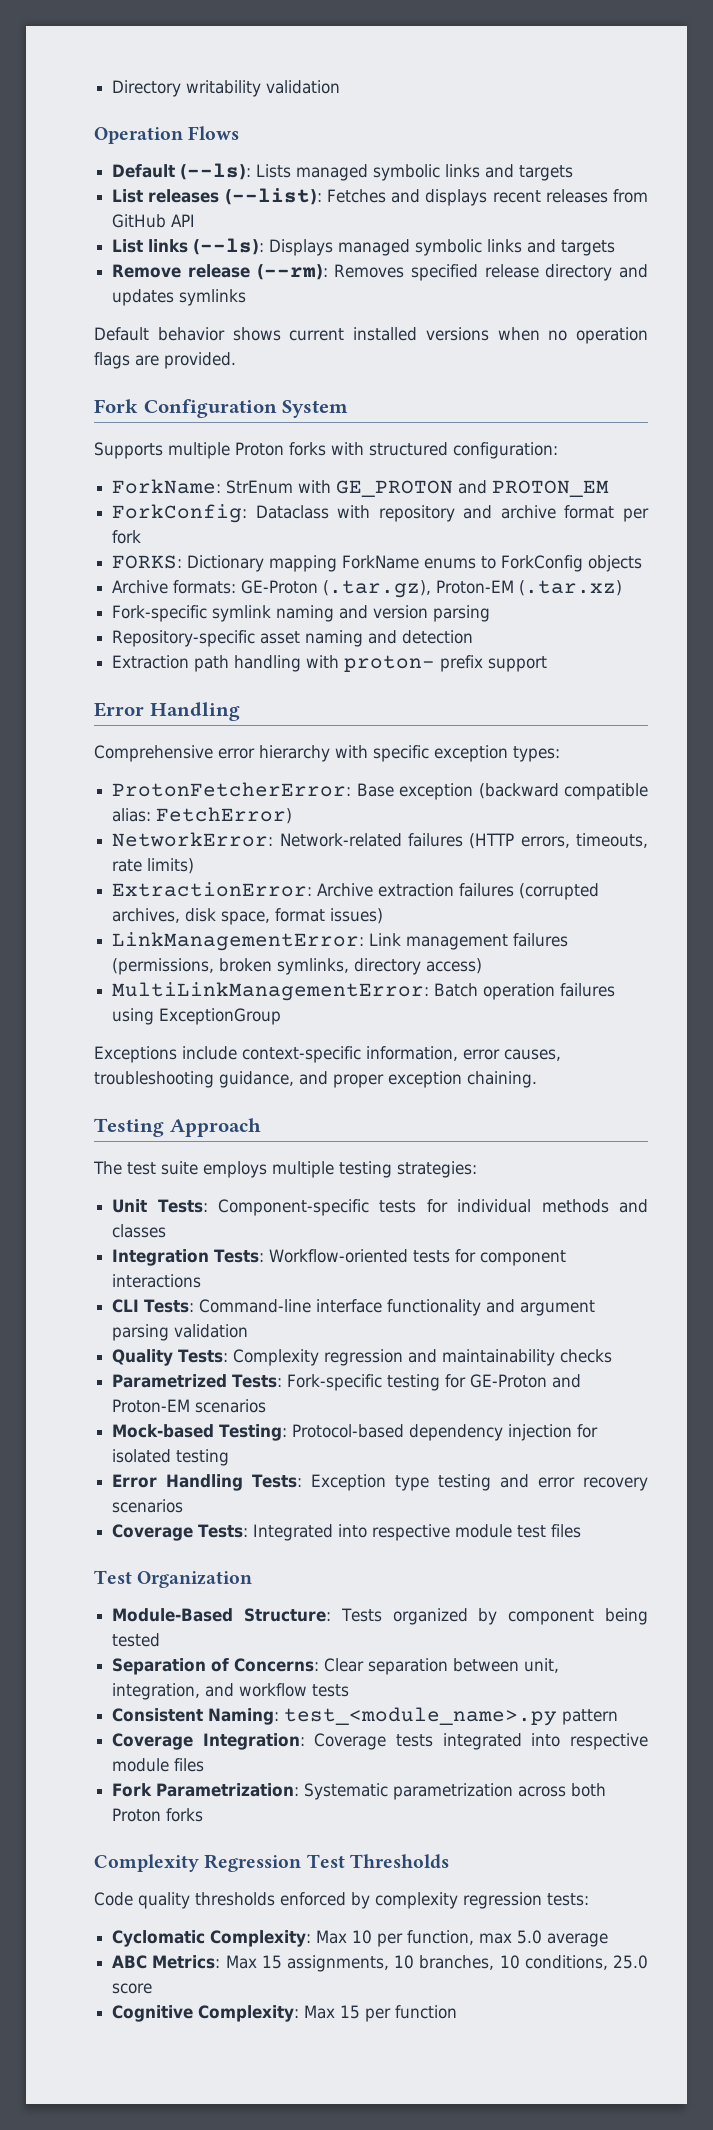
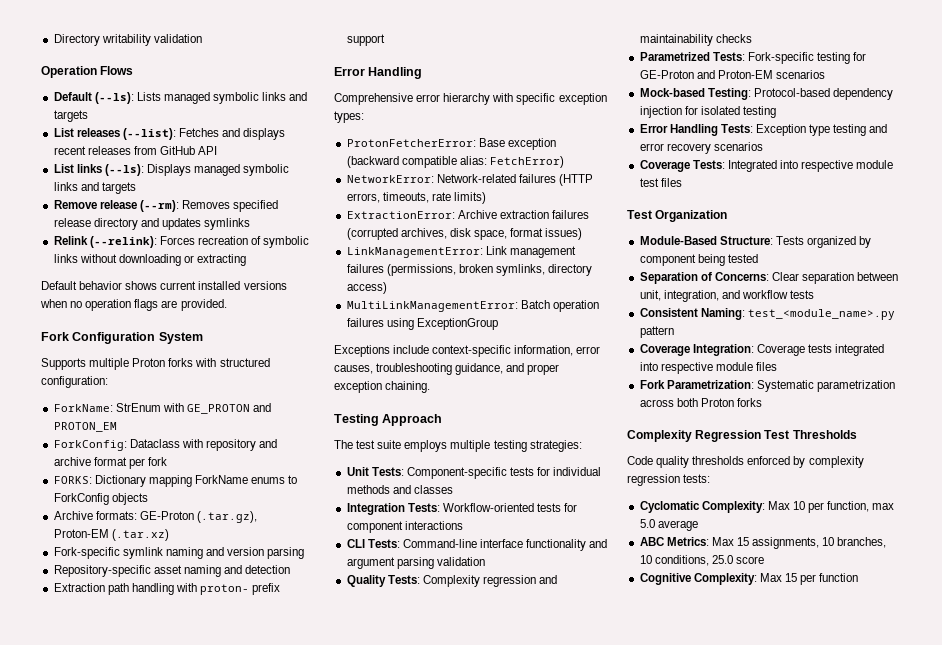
+ Relink (--relink): Forces recreation of symbolic links without downloading or extracting

